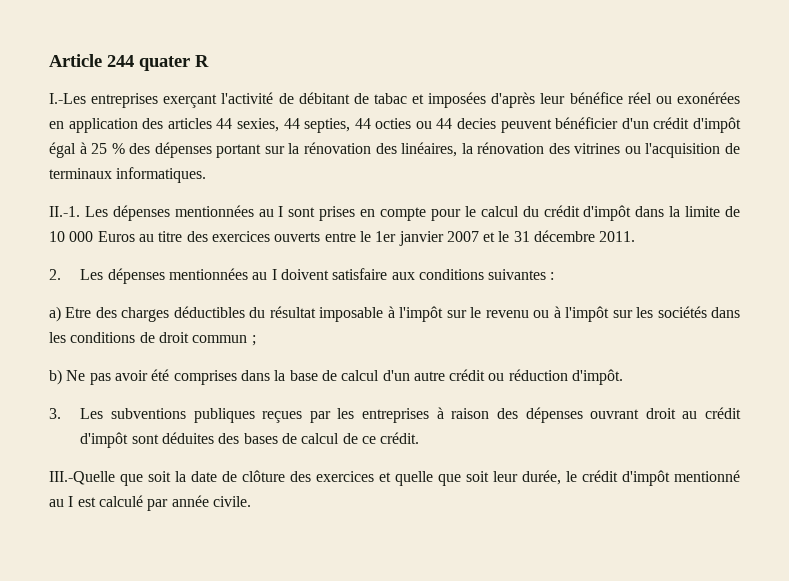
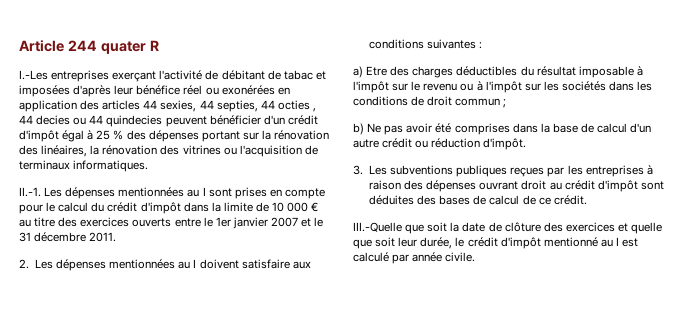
- I.-Les entreprises exerçant l'activité de débitant de tabac et imposées d'après leur bénéfice réel ou exonérées en application des articles 44 sexies, 44 septies, 44 octies ou 44 decies peuvent bénéficier d'un crédit d'impôt égal à 25 % des dépenses portant sur la rénovation des linéaires, la rénovation des vitrines ou l'acquisition de terminaux informatiques.
+ I.-Les entreprises exerçant l'activité de débitant de tabac et imposées d'après leur bénéfice réel ou exonérées en application des articles 44 sexies, 44 septies, 44 octies , 44 decies ou 44 quindecies peuvent bénéficier d'un crédit d'impôt égal à 25 % des dépenses portant sur la rénovation des linéaires, la rénovation des vitrines ou l'acquisition de terminaux informatiques.
- II.-1. Les dépenses mentionnées au I sont prises en compte pour le calcul du crédit d'impôt dans la limite de 10 000 Euros au titre des exercices ouverts entre le 1er janvier 2007 et le 31 décembre 2011.
+ II.-1. Les dépenses mentionnées au I sont prises en compte pour le calcul du crédit d'impôt dans la limite de 10 000 € au titre des exercices ouverts entre le 1er janvier 2007 et le 31 décembre 2011.

